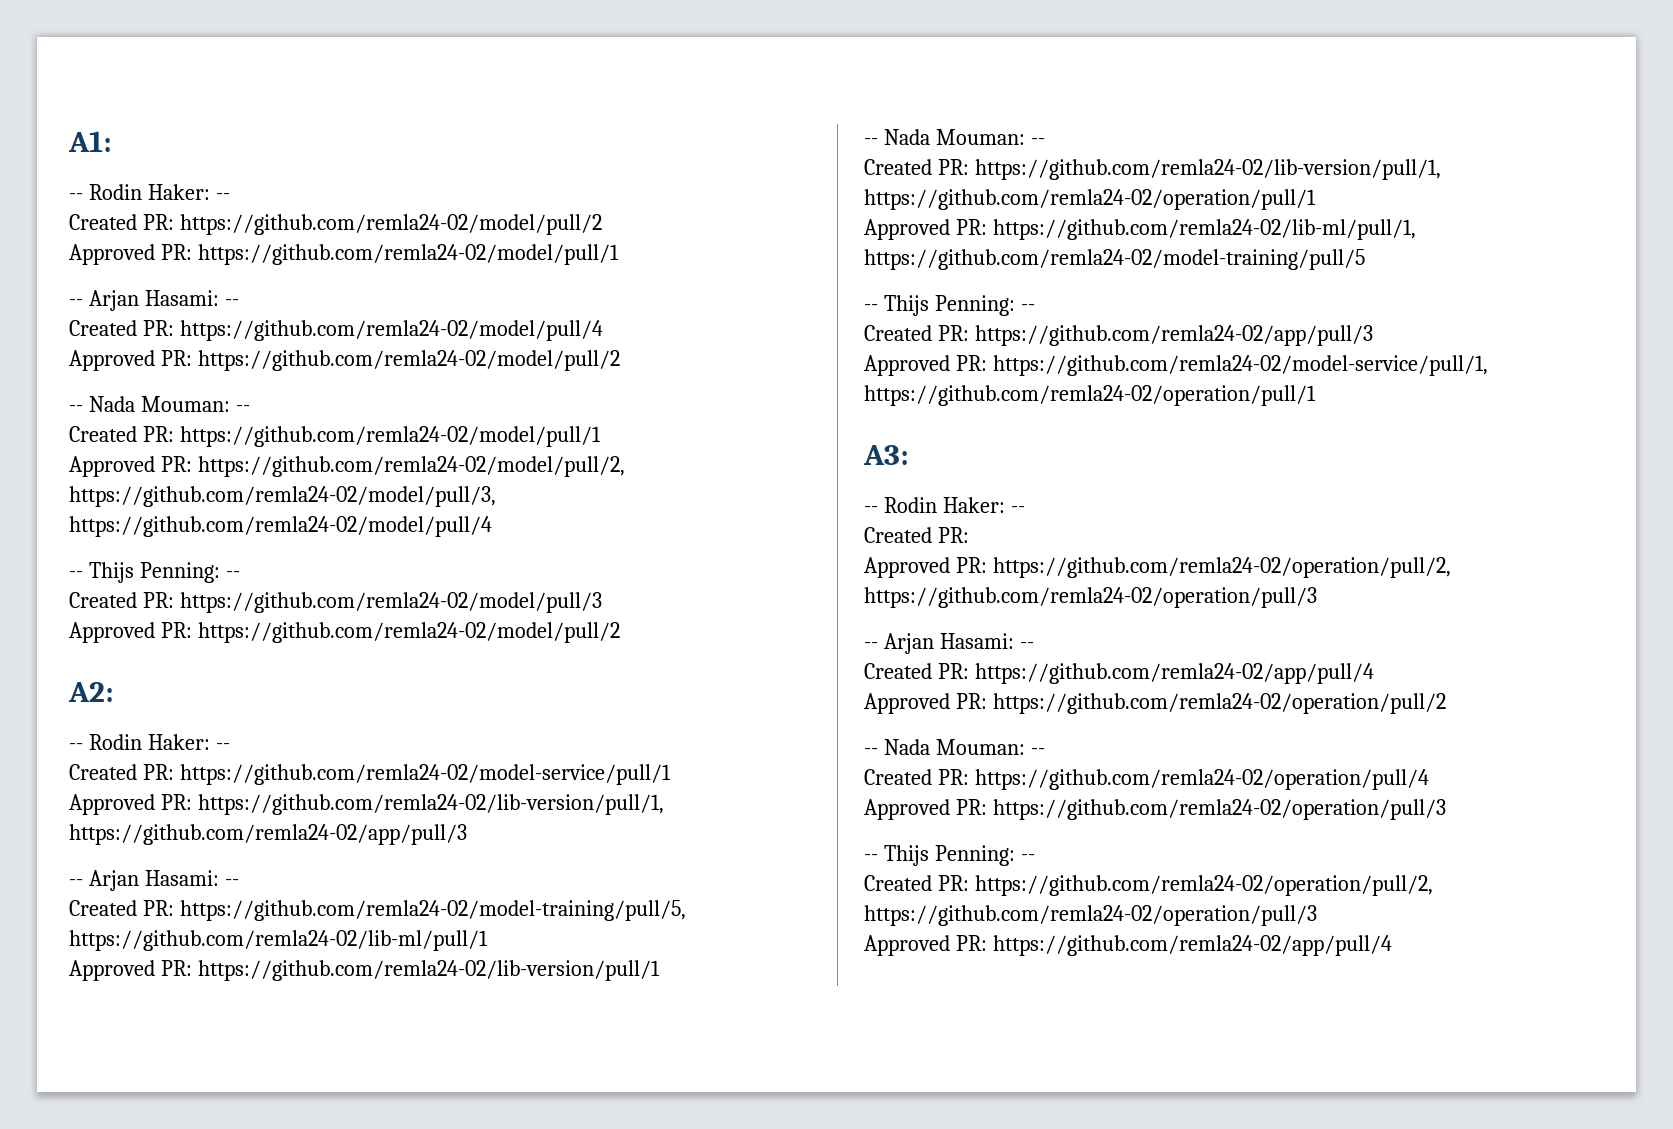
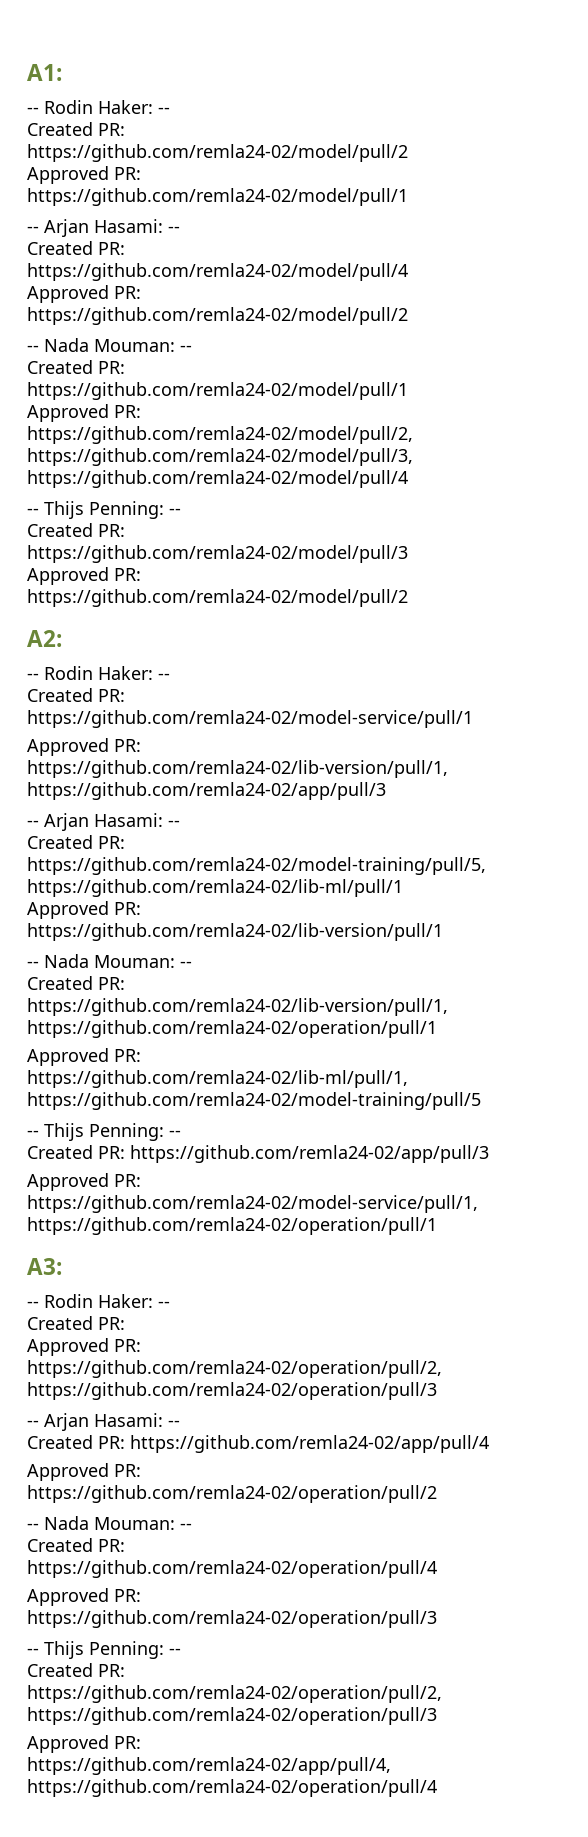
- Approved PR: https://github.com/remla24-02/app/pull/4
+ Approved PR: https://github.com/remla24-02/app/pull/4, https://github.com/remla24-02/operation/pull/4

